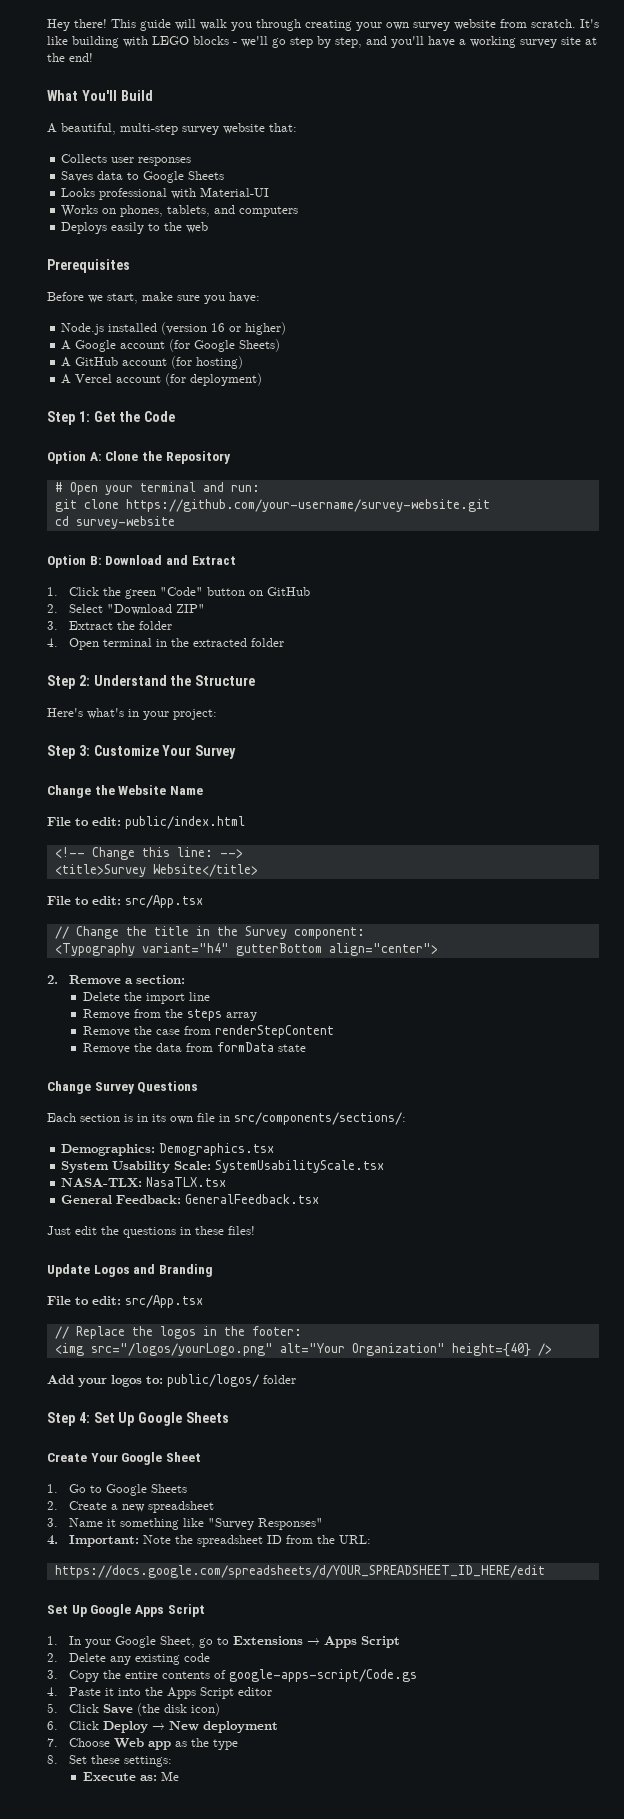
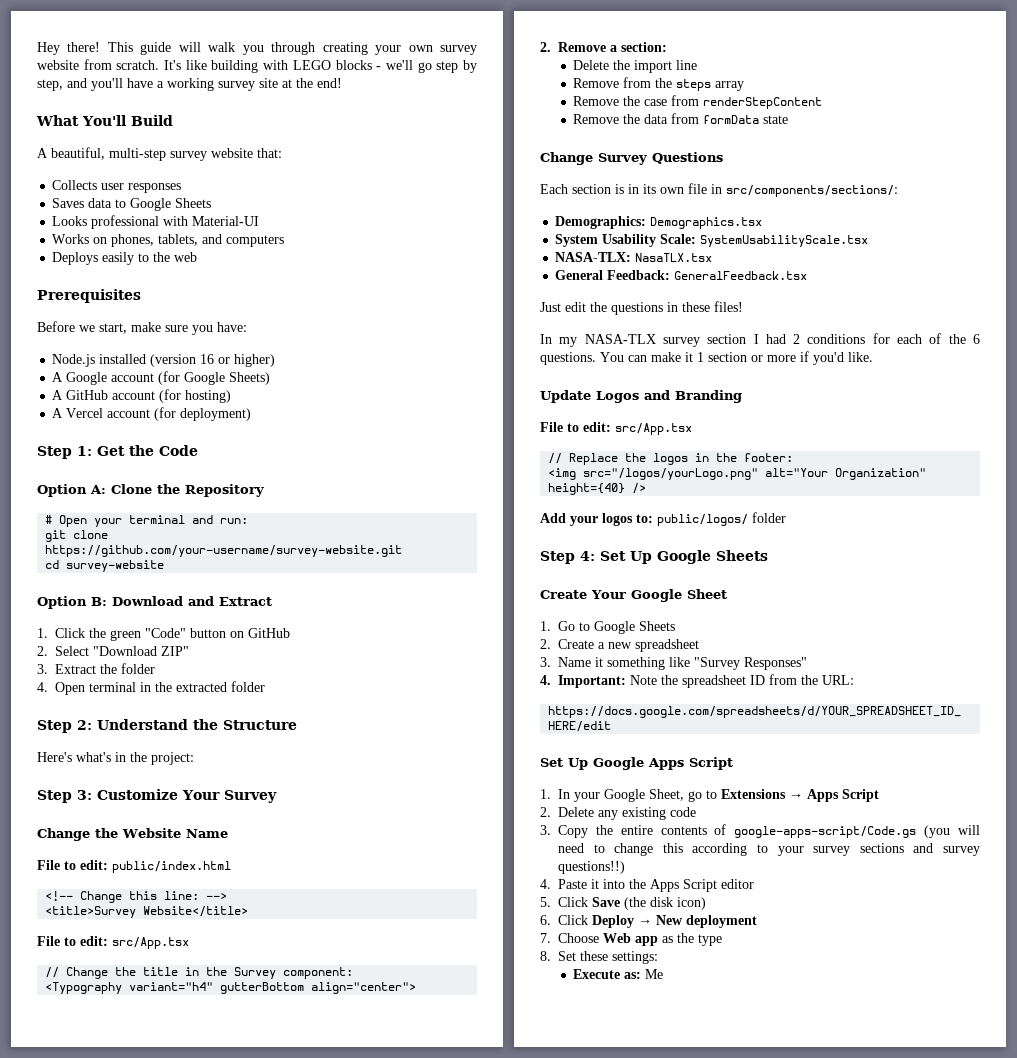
- Here's what's in your project:
+ Here's what's in the project:
+ In my NASA-TLX survey section I had 2 conditions for each of the 6 questions. You can make it 1 section or more if you'd like.
- 3. Copy the entire contents of google-apps-script/Code.gs
+ 3. Copy the entire contents of google-apps-script/Code.gs (you will need to change this according to your survey sections and survey questions!!)

